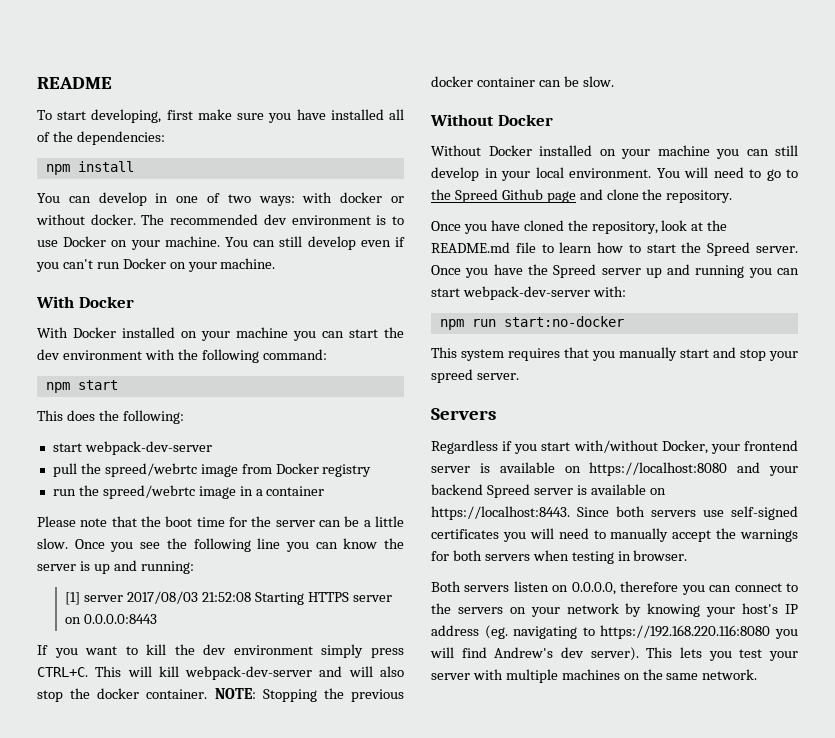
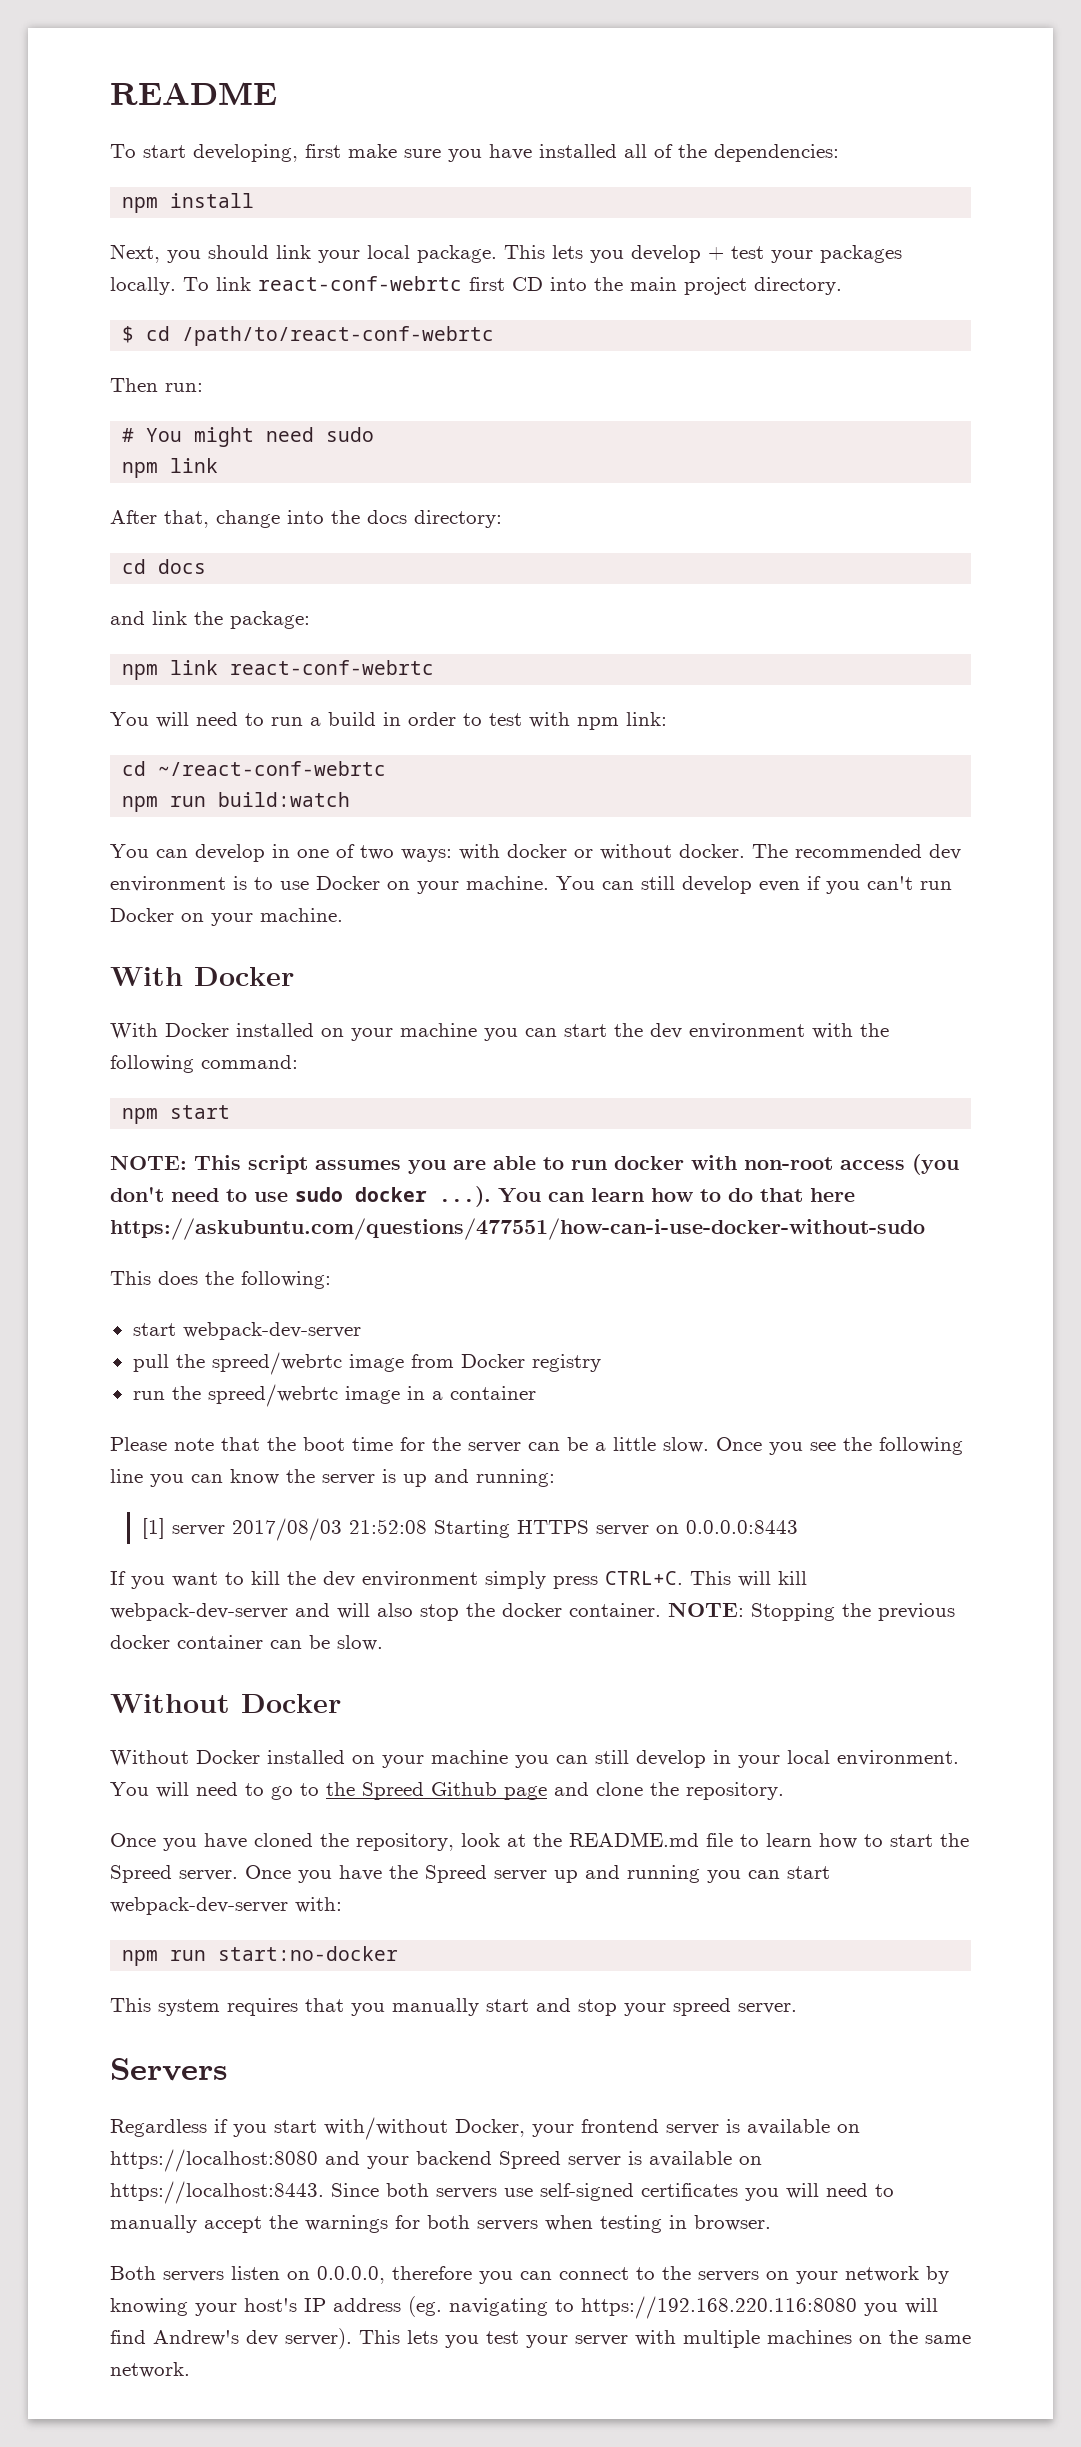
+ Next, you should link your local package. This lets you develop + test your packages locally. To link react-conf-webrtc first CD into the main project directory.
+ $ cd /path/to/react-conf-webrtc
+ Then run:
+ # You might need sudo
+ npm link
+ After that, change into the docs directory:
+ cd docs
+ and link the package:
+ npm link react-conf-webrtc
+ You will need to run a build in order to test with npm link:
+ cd ~/react-conf-webrtc
+ npm run build:watch
+ NOTE: This script assumes you are able to run docker with non-root access (you don't need to use sudo docker ...). You can learn how to do that here https://askubuntu.com/questions/477551/how-can-i-use-docker-without-sudo

